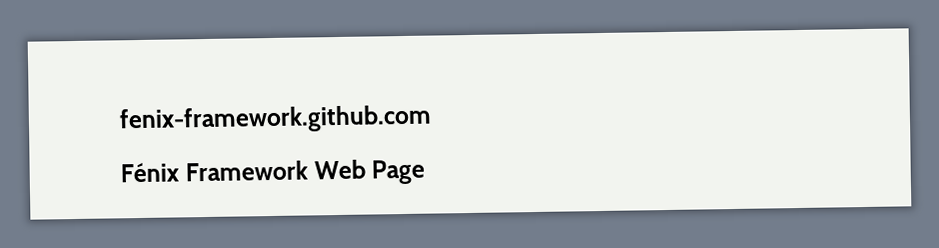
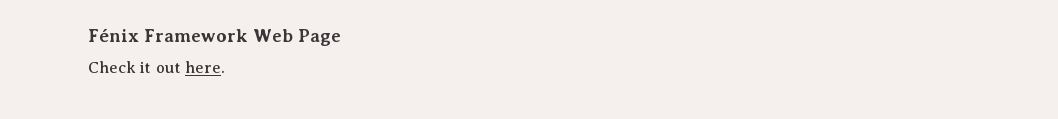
- fenix-framework.github.com
+ Check it out here.

